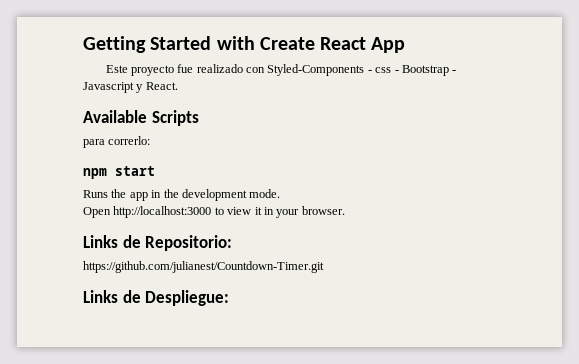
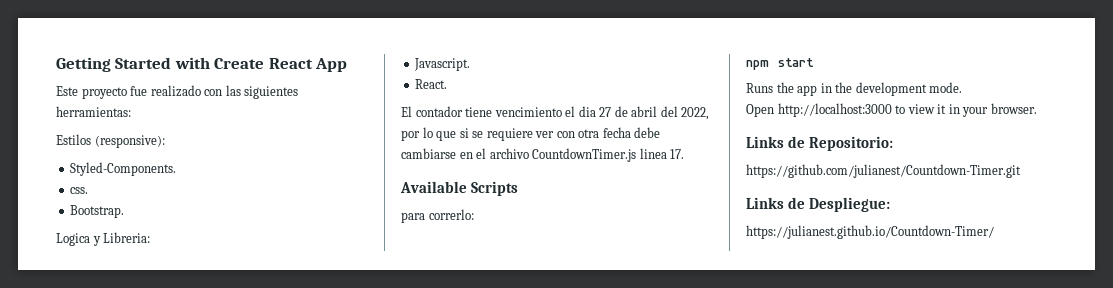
- Este proyecto fue realizado con Styled-Components - css - Bootstrap - Javascript y React.
+ Este proyecto fue realizado con las siguientes herramientas:
+ Estilos (responsive):
+ Styled-Components.
+ css.
+ Bootstrap.
+ Logica y Libreria:
+ Javascript.
+ React.
+ El contador tiene vencimiento el dia 27 de abril del 2022, por lo que si se requiere ver con otra fecha debe cambiarse en el archivo CountdownTimer.js linea 17.
+ https://julianest.github.io/Countdown-Timer/

